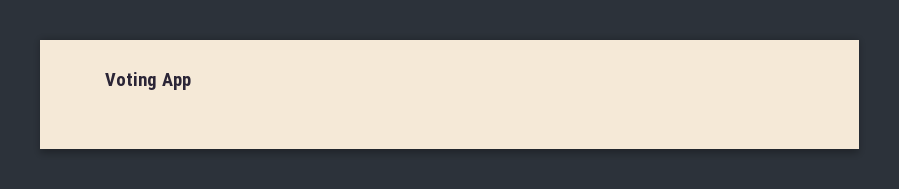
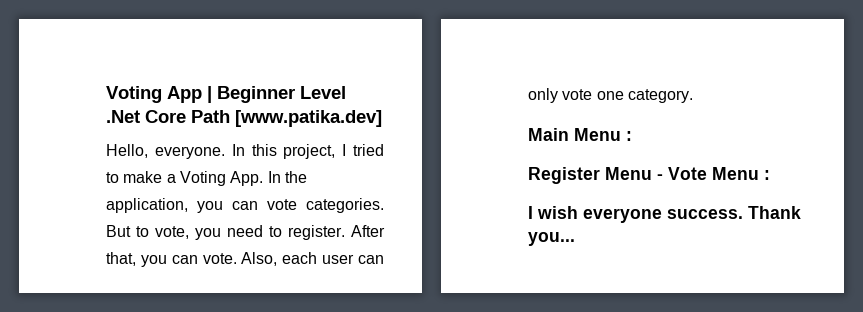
- Voting App
+ Voting App | Beginner Level .Net Core Path [www.patika.dev]
+ Hello, everyone. In this project, I tried to make a Voting App. In the application, you can vote categories. But to vote, you need to register. After that, you can vote. Also, each user can only vote one category.
+ Main Menu :
+ Register Menu - Vote Menu :
+ I wish everyone success. Thank you...

